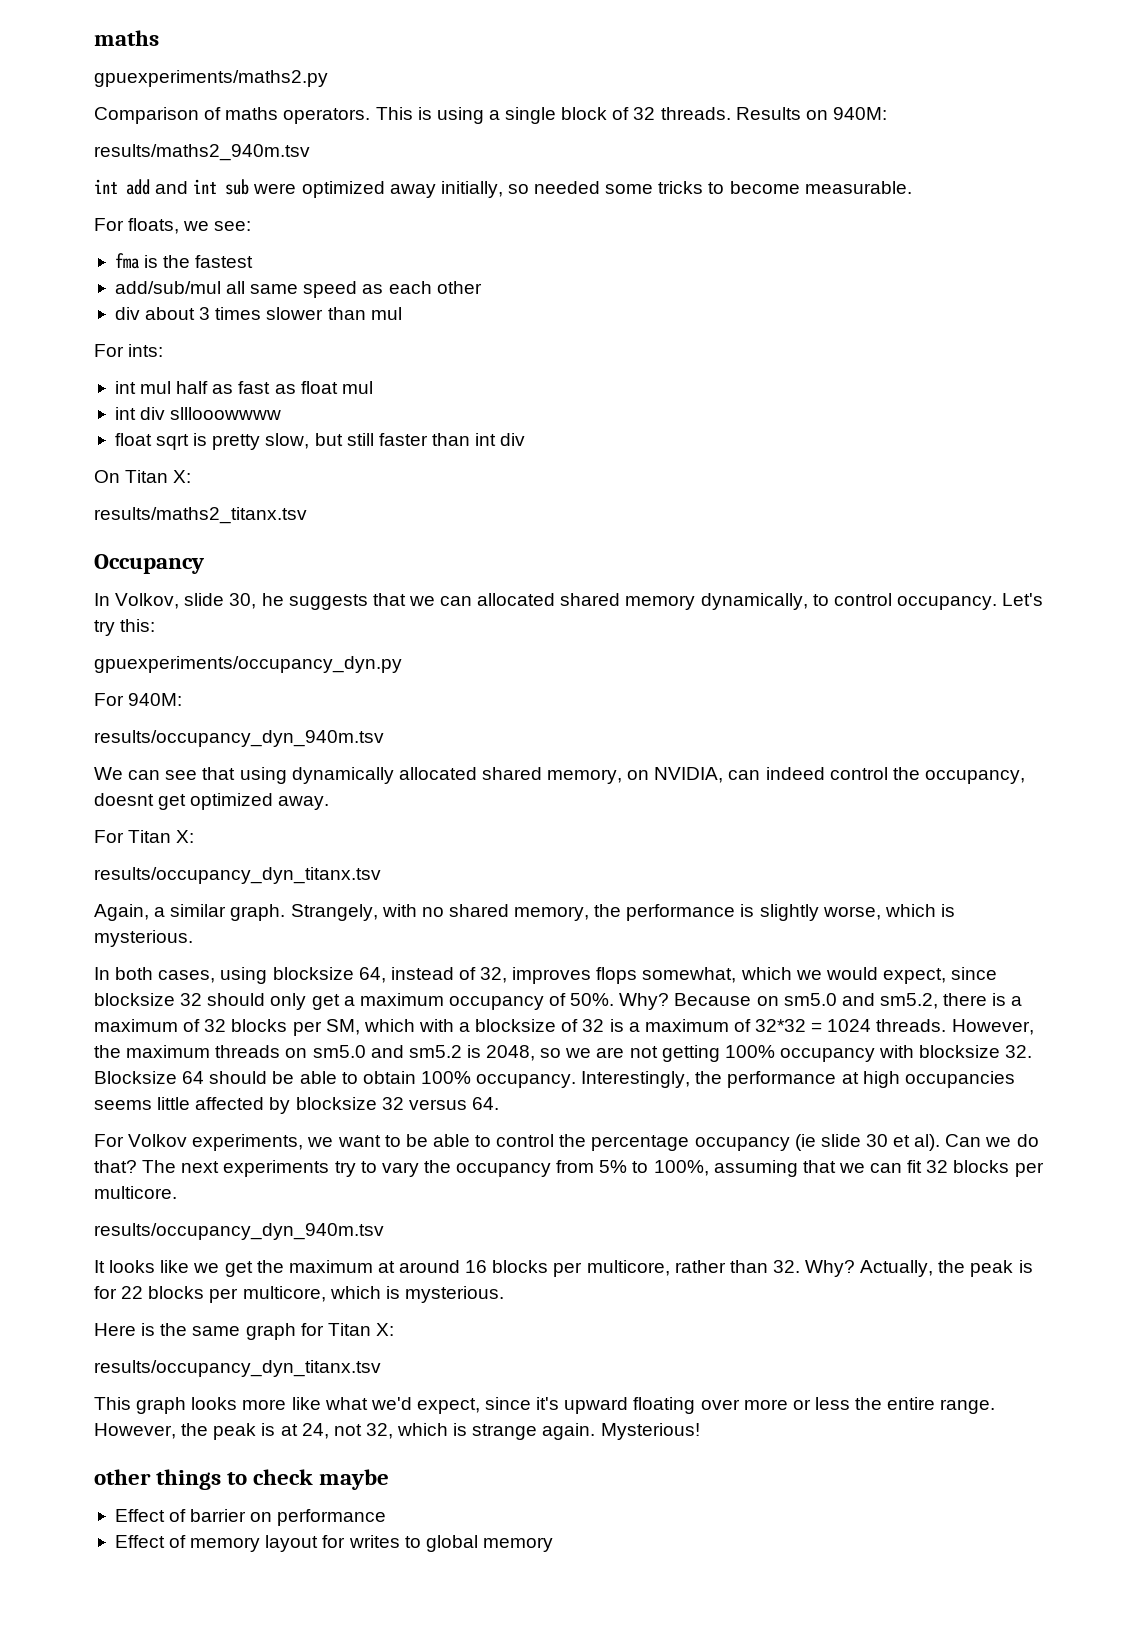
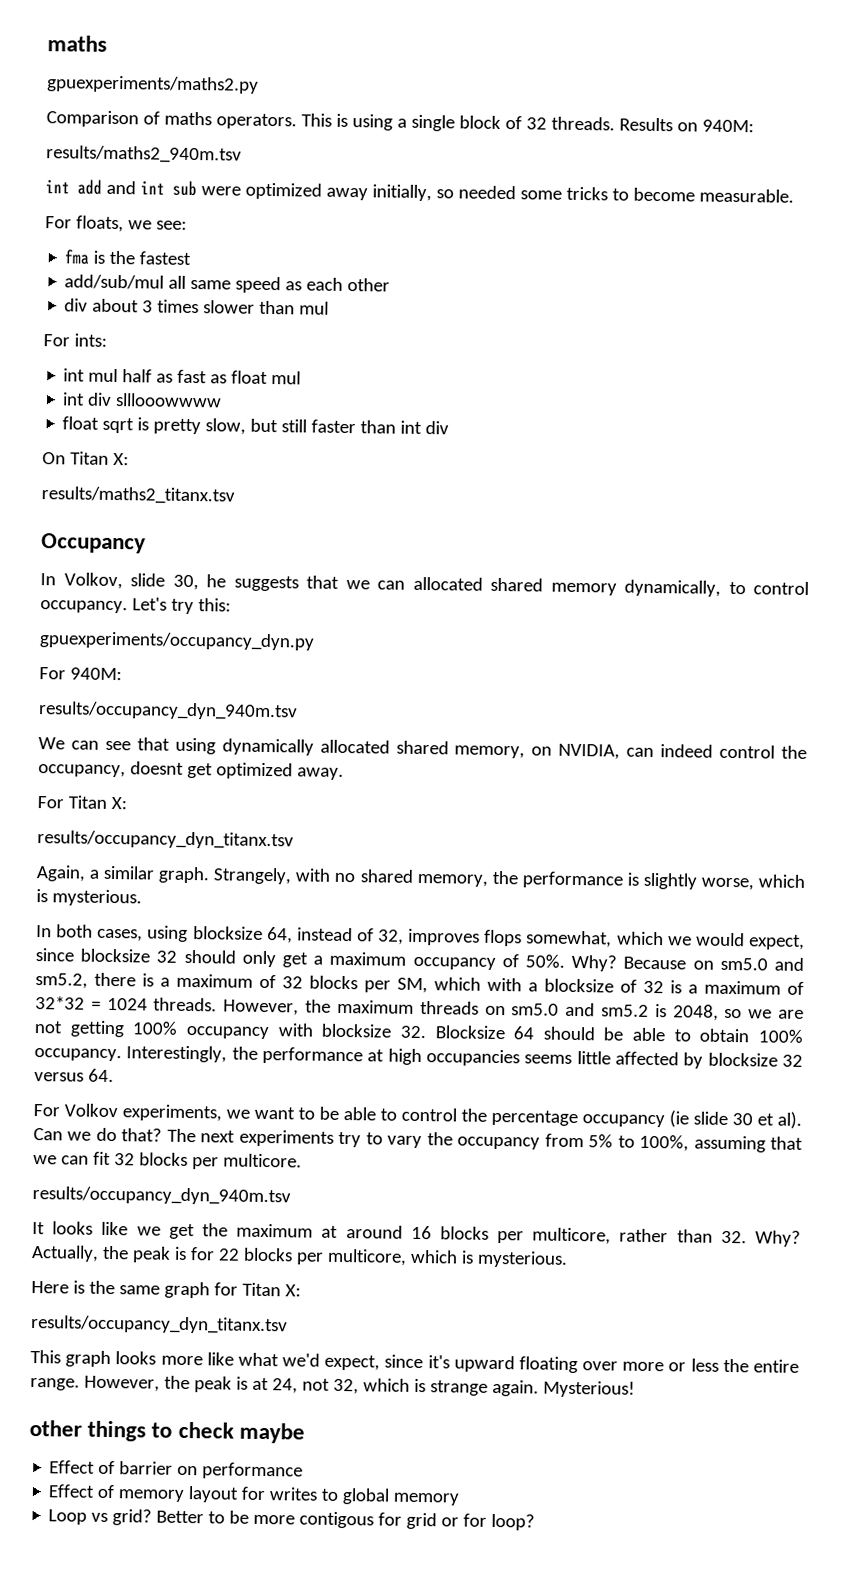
+ Loop vs grid? Better to be more contigous for grid or for loop?

